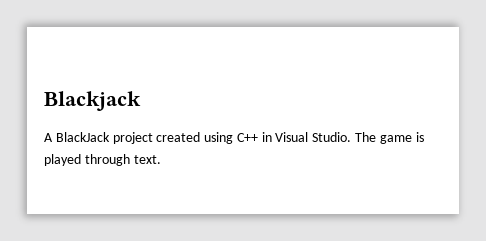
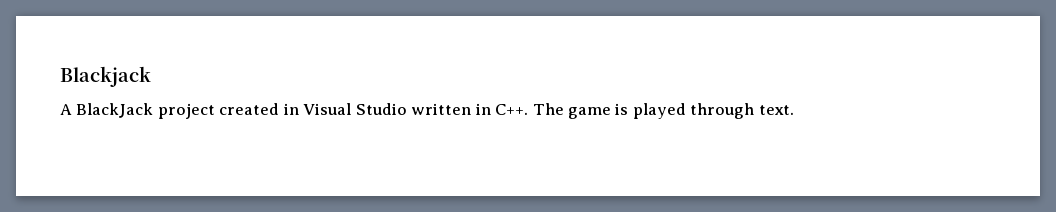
- A BlackJack project created using C++ in Visual Studio. The game is played through text.
+ A BlackJack project created in Visual Studio written in C++. The game is played through text.

